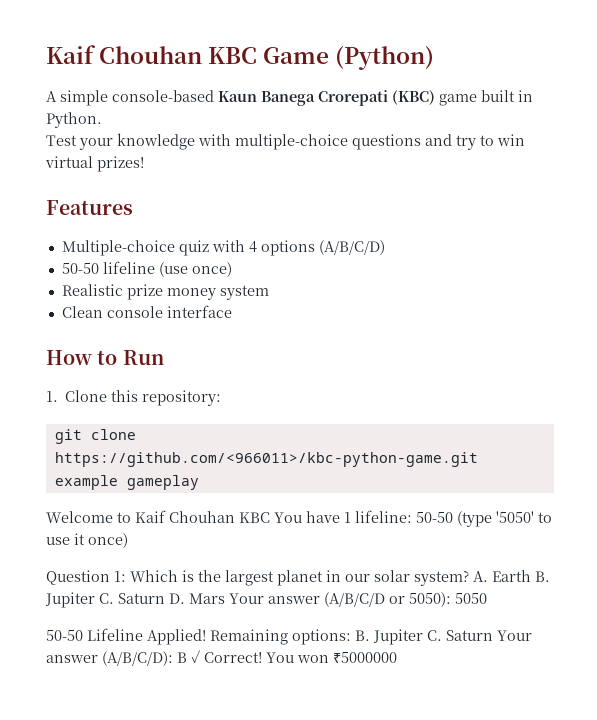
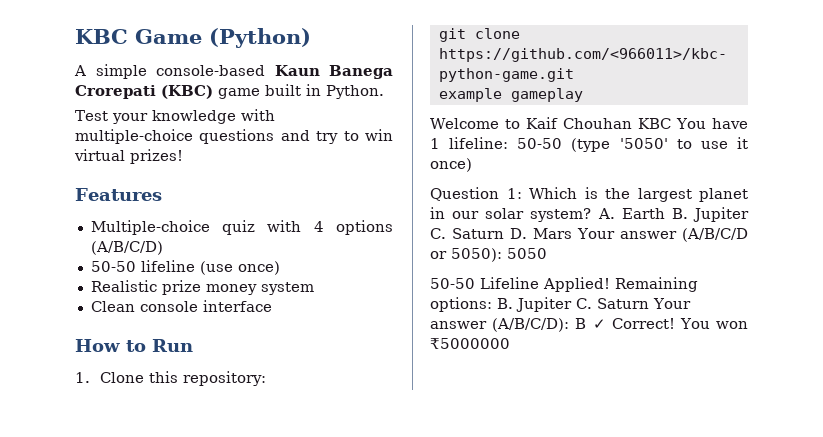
- Kaif Chouhan KBC Game (Python)
+ KBC Game (Python)

